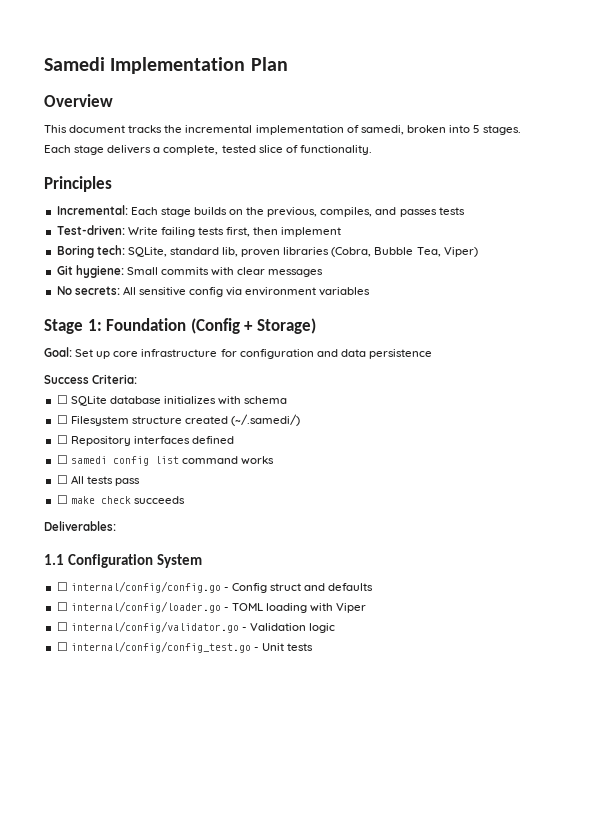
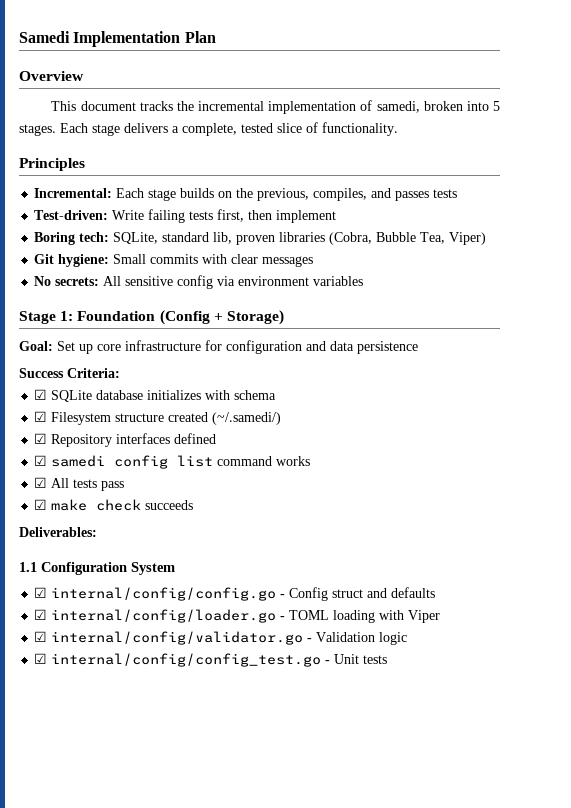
- ☐ SQLite database initializes with schema
+ ☑ SQLite database initializes with schema
- ☐ Filesystem structure created (~/.samedi/)
+ ☑ Filesystem structure created (~/.samedi/)
- ☐ Repository interfaces defined
+ ☑ Repository interfaces defined
- ☐ samedi config list command works
+ ☑ samedi config list command works
- ☐ All tests pass
+ ☑ All tests pass
- ☐ make check succeeds
+ ☑ make check succeeds
- ☐ internal/config/config.go - Config struct and defaults
+ ☑ internal/config/config.go - Config struct and defaults
- ☐ internal/config/loader.go - TOML loading with Viper
+ ☑ internal/config/loader.go - TOML loading with Viper
- ☐ internal/config/validator.go - Validation logic
+ ☑ internal/config/validator.go - Validation logic
- ☐ internal/config/config_test.go - Unit tests
+ ☑ internal/config/config_test.go - Unit tests

